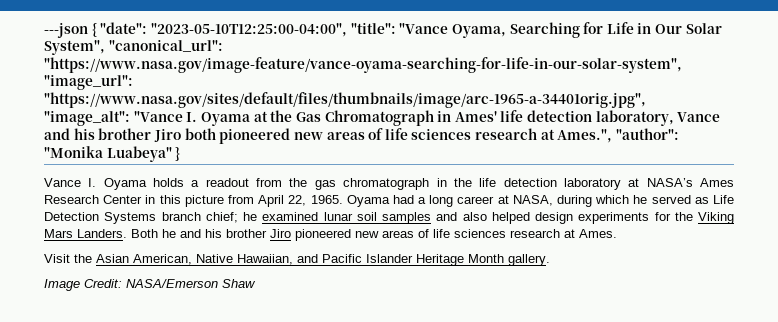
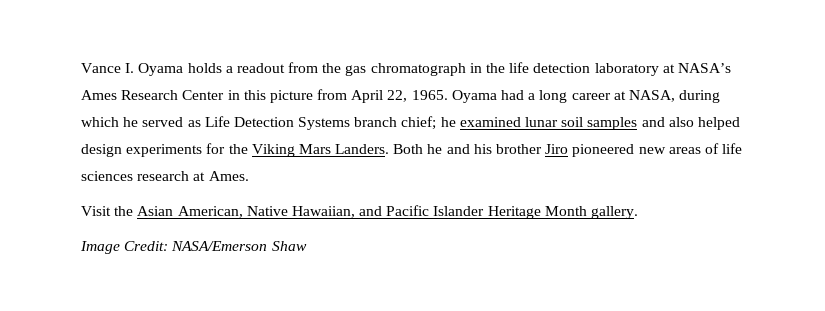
- ---json { "date": "2023-05-10T12:25:00-04:00", "title": "Vance Oyama, Searching for Life in Our Solar System", "canonical_url": "https://www.nasa.gov/image-feature/vance-oyama-searching-for-life-in-our-solar-system", "image_url": "https://www.nasa.gov/sites/default/files/thumbnails/image/arc-1965-a-34401orig.jpg", "image_alt": "Vance I. Oyama at the Gas Chromatograph in Ames' life detection laboratory, Vance and his brother Jiro both pioneered new areas of life sciences research at Ames.", "author": "Monika Luabeya" }

